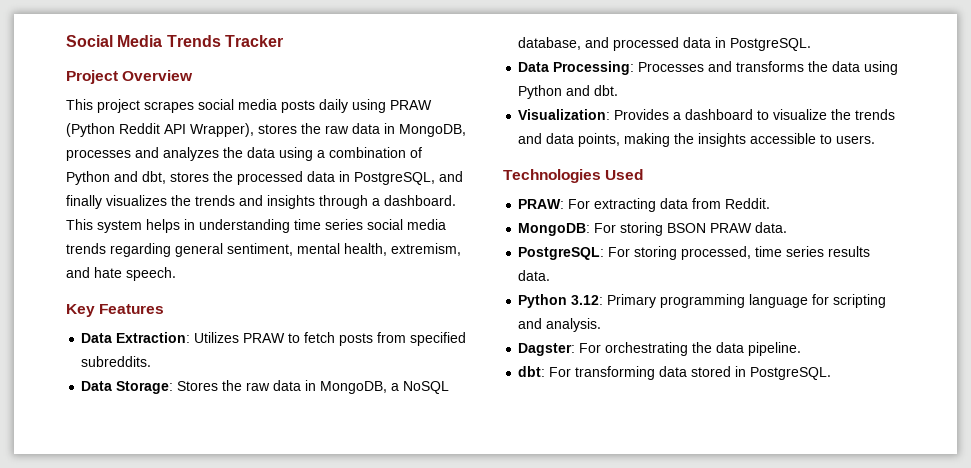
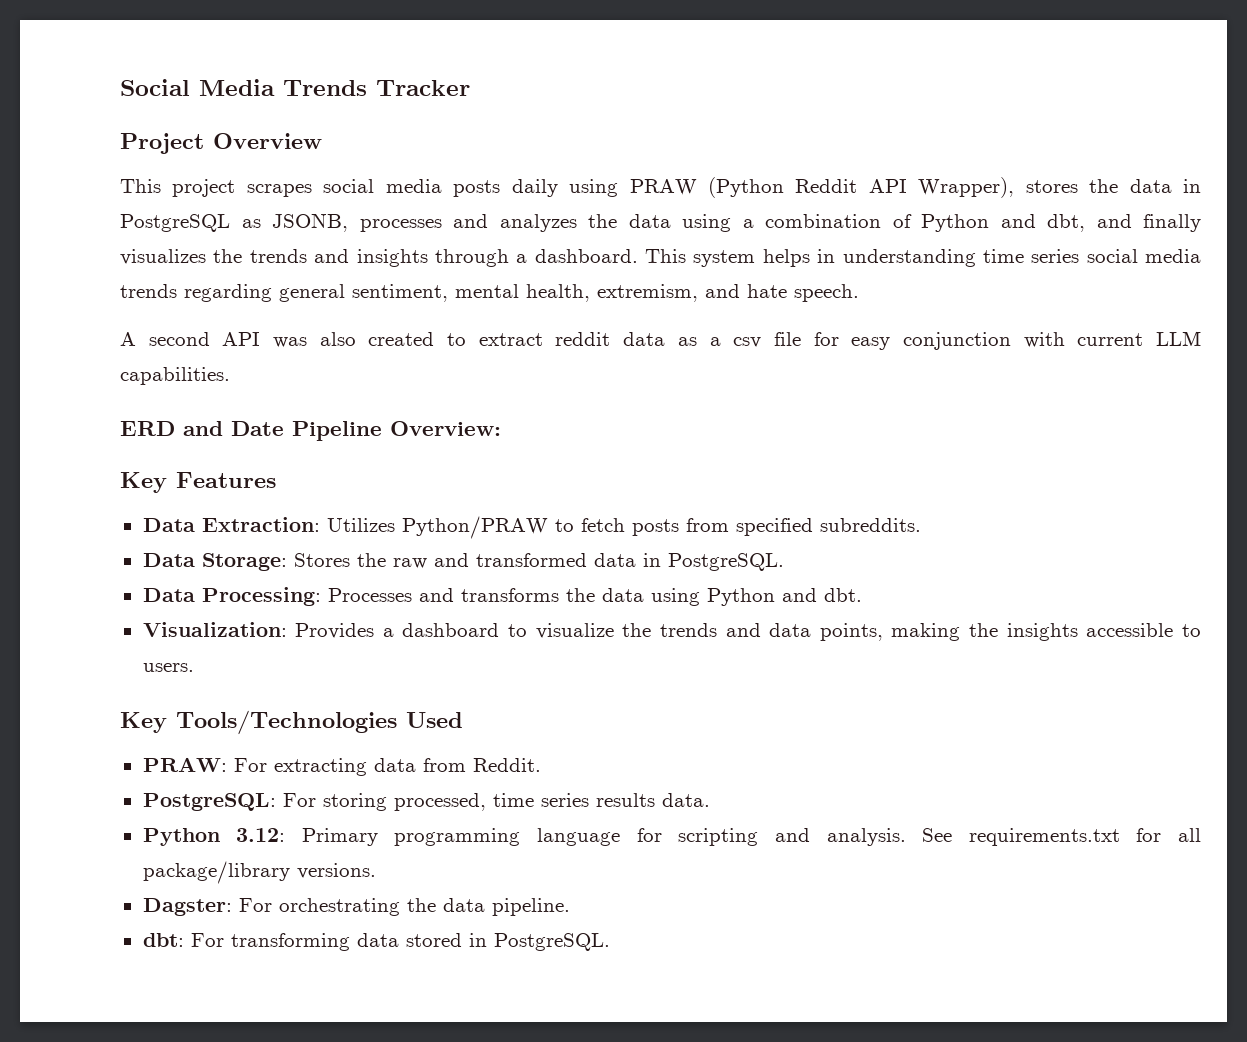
- This project scrapes social media posts daily using PRAW (Python Reddit API Wrapper), stores the raw data in MongoDB, processes and analyzes the data using a combination of Python and dbt, stores the processed data in PostgreSQL, and finally visualizes the trends and insights through a dashboard.
+ This project scrapes social media posts daily using PRAW (Python Reddit API Wrapper), stores the data in PostgreSQL as JSONB, processes and analyzes the data using a combination of Python and dbt, and finally visualizes the trends and insights through a dashboard.
+ A second API was also created to extract reddit data as a csv file for easy conjunction with current LLM capabilities.
+ ERD and Date Pipeline Overview:
- Data Extraction: Utilizes PRAW to fetch posts from specified subreddits.
+ Data Extraction: Utilizes Python/PRAW to fetch posts from specified subreddits.
- Data Storage: Stores the raw data in MongoDB, a NoSQL database, and processed data in PostgreSQL.
+ Data Storage: Stores the raw and transformed data in PostgreSQL.
- Technologies Used
+ Key Tools/Technologies Used
- MongoDB: For storing BSON PRAW data.
+ See requirements.txt for all package/library versions.

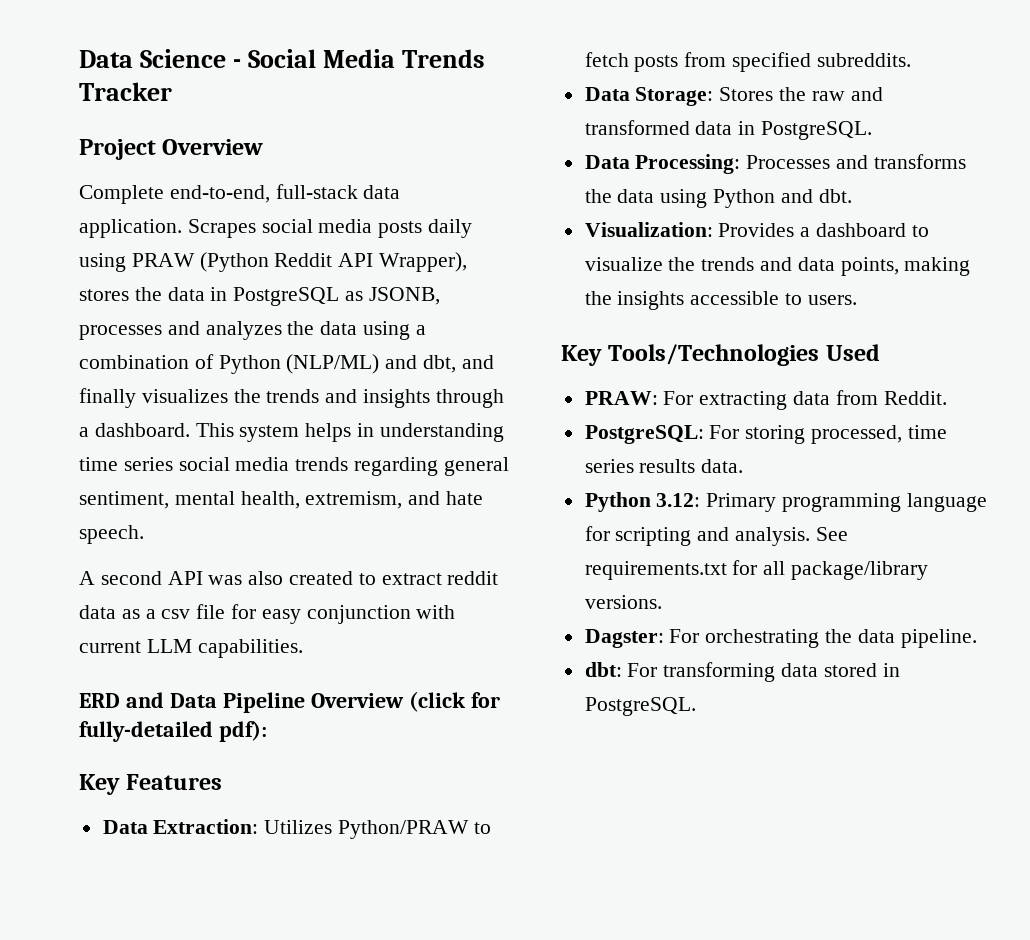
- Social Media Trends Tracker
+ Data Science - Social Media Trends Tracker
- This project scrapes social media posts daily using PRAW (Python Reddit API Wrapper), stores the data in PostgreSQL as JSONB, processes and analyzes the data using a combination of Python and dbt, and finally visualizes the trends and insights through a dashboard.
+ Complete end-to-end, full-stack data application. Scrapes social media posts daily using PRAW (Python Reddit API Wrapper), stores the data in PostgreSQL as JSONB, processes and analyzes the data using a combination of Python (NLP/ML) and dbt, and finally visualizes the trends and insights through a dashboard.
- ERD and Date Pipeline Overview:
+ ERD and Data Pipeline Overview (click for fully-detailed pdf):

